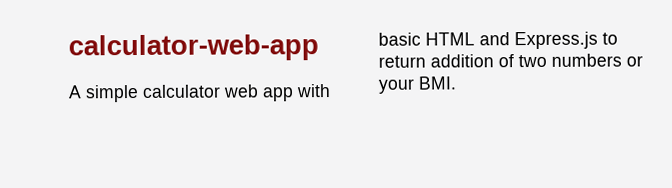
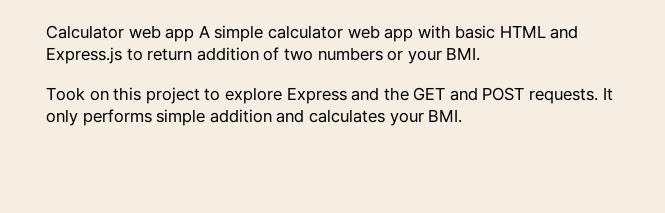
- calculator-web-app
- A simple calculator web app with basic HTML and Express.js to return addition of two numbers or your BMI.
+ Calculator web app A simple calculator web app with basic HTML and Express.js to return addition of two numbers or your BMI.
+ Took on this project to explore Express and the GET and POST requests. It only performs simple addition and calculates your BMI.

